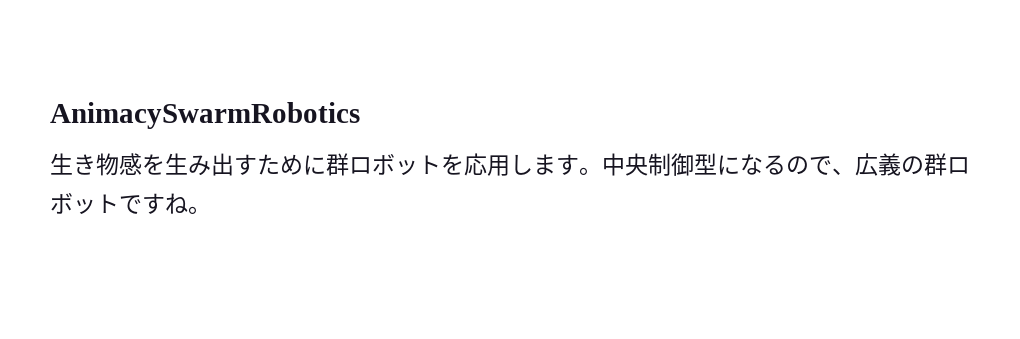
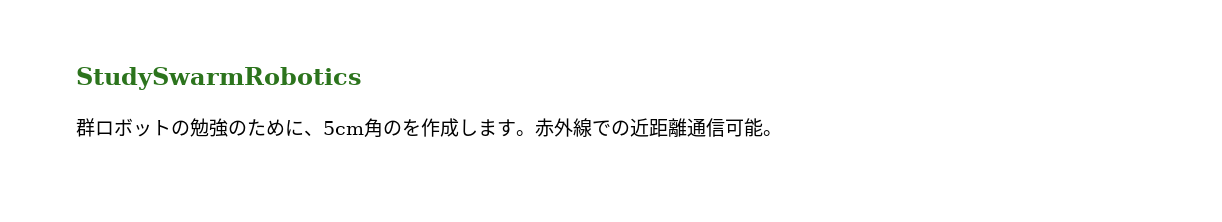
- AnimacySwarmRobotics
- 生き物感を生み出すために群ロボットを応用します。中央制御型になるので、広義の群ロボットですね。
+ StudySwarmRobotics
+ 群ロボットの勉強のために、5cm角のを作成します。赤外線での近距離通信可能。

